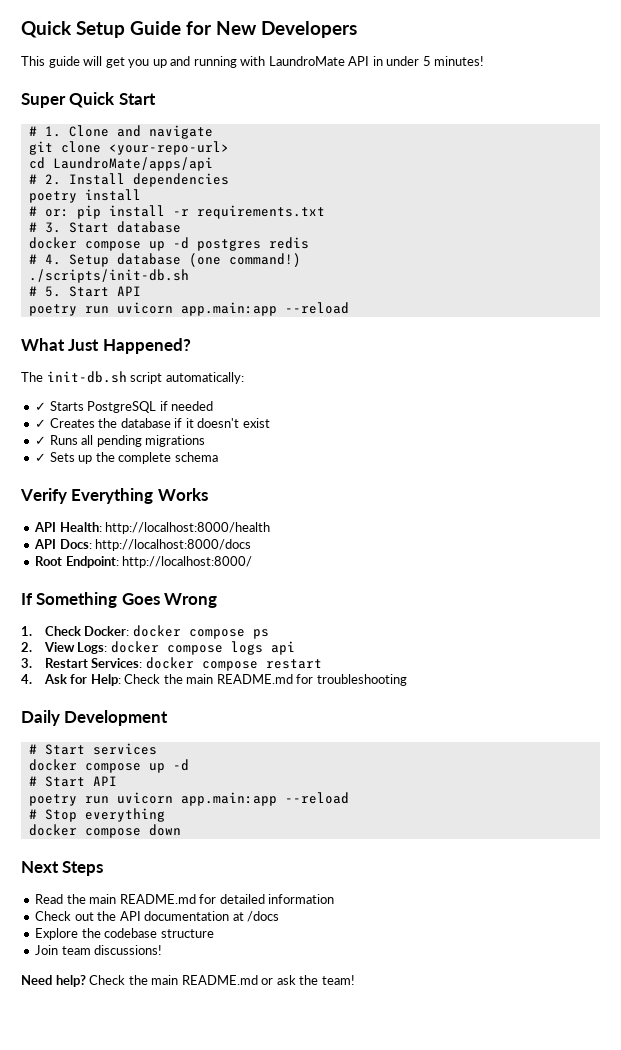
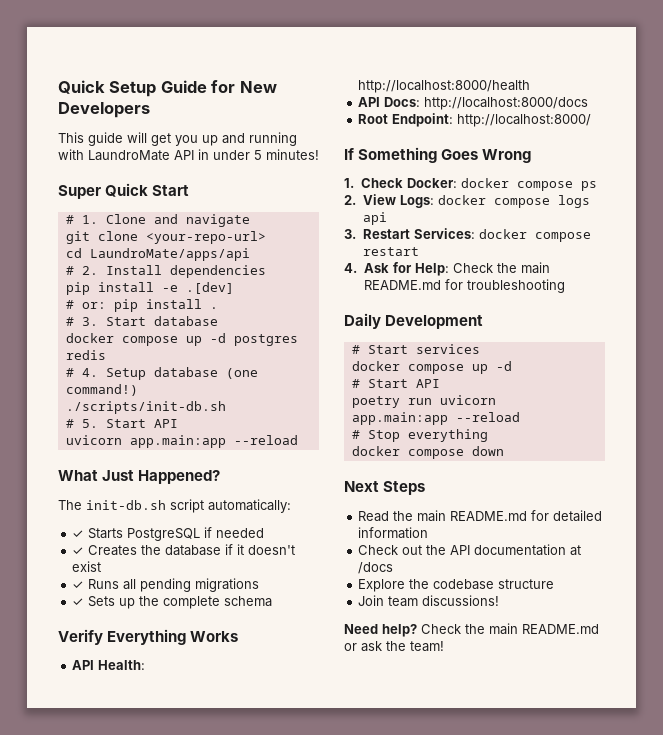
- poetry install
+ pip install -e .[dev]
- # or: pip install -r requirements.txt
+ # or: pip install .
  # 5. Start API
- poetry run uvicorn app.main:app --reload
+ uvicorn app.main:app --reload

